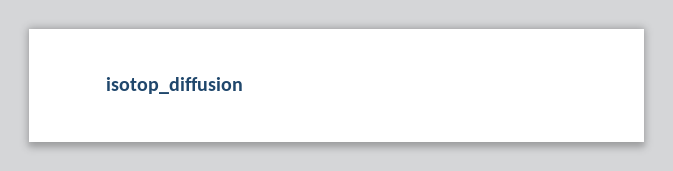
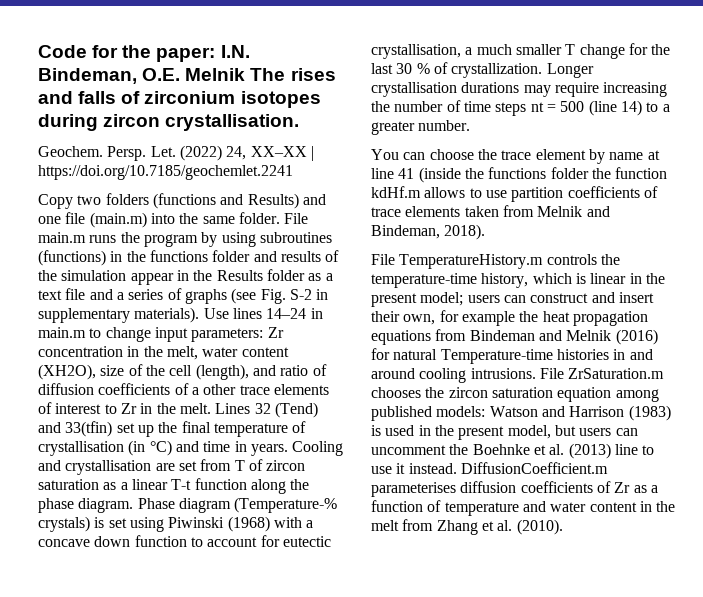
- isotop_diffusion
+ Code for the paper: I.N. Bindeman, O.E. Melnik The rises and falls of zirconium isotopes during zircon crystallisation.
+ Geochem. Persp. Let. (2022) 24, XX–XX | https://doi.org/10.7185/geochemlet.2241
+ Copy two folders (functions and Results) and one file (main.m) into the same folder. File main.m runs the program by using subroutines (functions) in the functions folder and results of the simulation appear in the Results folder as a text file and a series of graphs (see Fig. S-2 in supplementary materials). Use lines 14–24 in main.m to change input parameters: Zr concentration in the melt, water content (XH2O), size of the cell (length), and ratio of diffusion coefficients of a other trace elements of interest to Zr in the melt. Lines 32 (Tend) and 33(tfin) set up the final temperature of crystallisation (in °C) and time in years. Cooling and crystallisation are set from T of zircon saturation as a linear T-t function along the phase diagram. Phase diagram (Temperature-% crystals) is set using Piwinski (1968) with a concave down function to account for eutectic crystallisation, a much smaller T change for the last 30 % of crystallization. Longer crystallisation durations may require increasing the number of time steps nt = 500 (line 14) to a greater number.
+ You can choose the trace element by name at line 41 (inside the functions folder the function kdHf.m allows to use partition coefficients of trace elements taken from Melnik and Bindeman, 2018).
+ File TemperatureHistory.m controls the temperature-time history, which is linear in the present model; users can construct and insert their own, for example the heat propagation equations from Bindeman and Melnik (2016) for natural Temperature-time histories in and around cooling intrusions. File ZrSaturation.m chooses the zircon saturation equation among published models: Watson and Harrison (1983) is used in the present model, but users can uncomment the Boehnke et al. (2013) line to use it instead. DiffusionCoefficient.m parameterises diffusion coefficients of Zr as a function of temperature and water content in the melt from Zhang et al. (2010).

